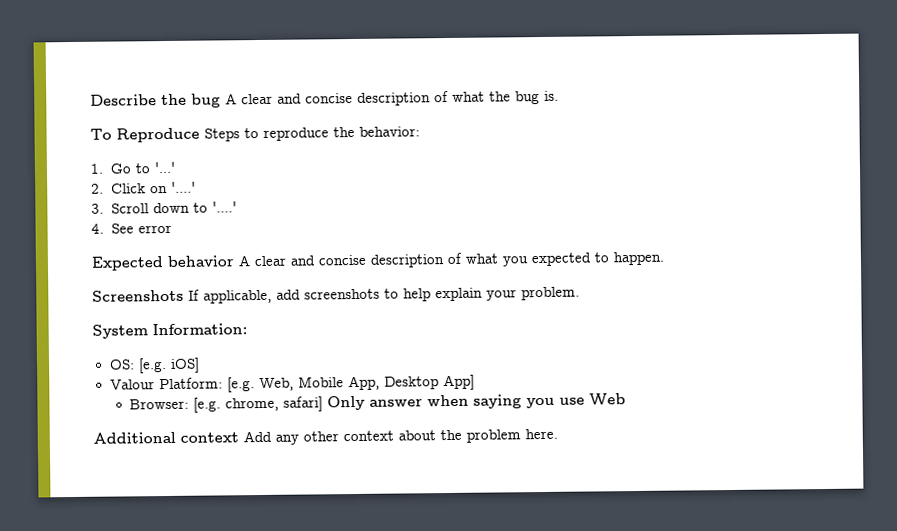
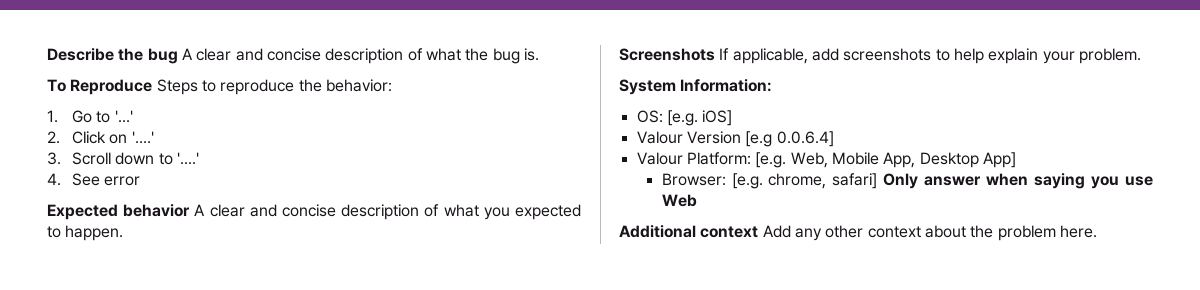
+ Valour Version [e.g 0.0.6.4]

